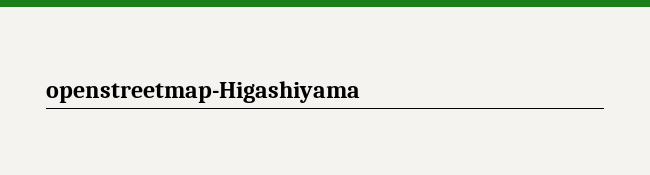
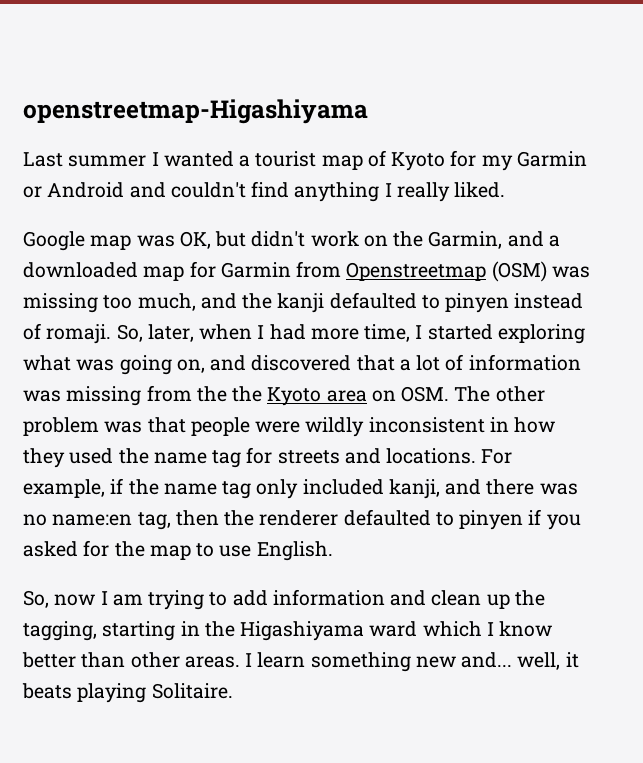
+ Last summer I wanted a tourist map of Kyoto for my Garmin or Android and couldn't find anything I really liked.
+ Google map was OK, but didn't work on the Garmin, and a downloaded map for Garmin from Openstreetmap (OSM) was missing too much, and the kanji defaulted to pinyen instead of romaji. So, later, when I had more time, I started exploring what was going on, and discovered that a lot of information was missing from the the Kyoto area on OSM. The other problem was that people were wildly inconsistent in how they used the name tag for streets and locations. For example, if the name tag only included kanji, and there was no name:en tag, then the renderer defaulted to pinyen if you asked for the map to use English.
+ So, now I am trying to add information and clean up the tagging, starting in the Higashiyama ward which I know better than other areas. I learn something new and... well, it beats playing Solitaire.

